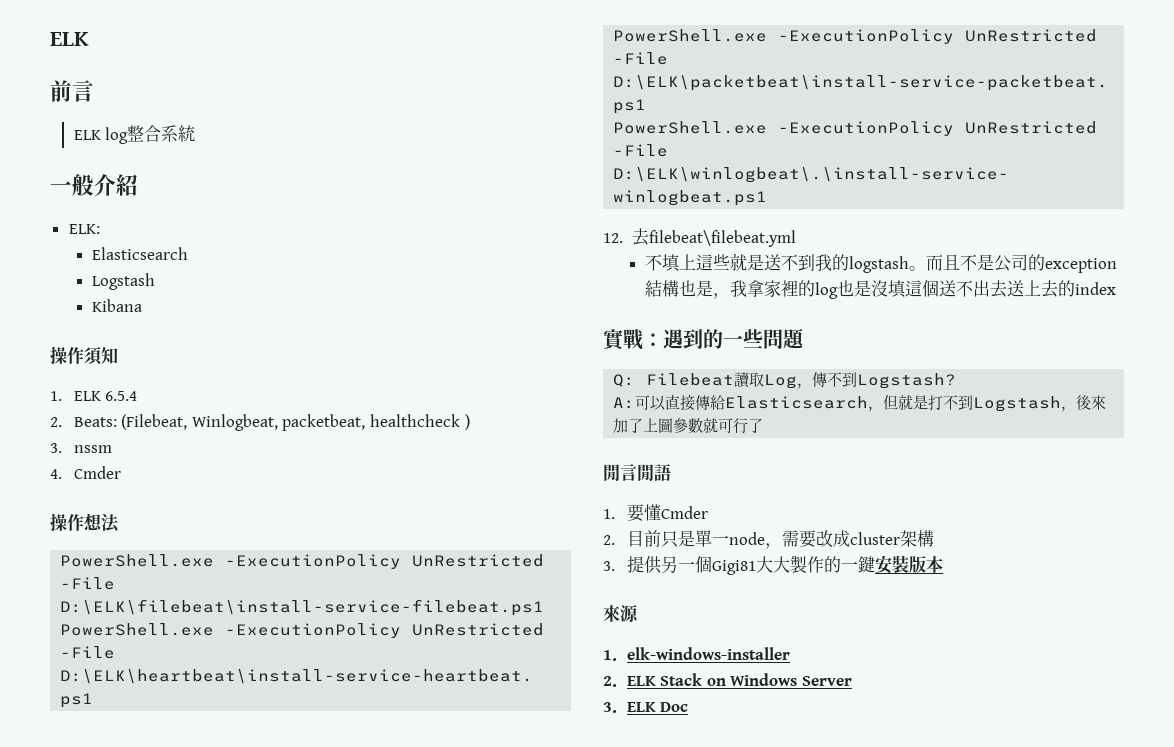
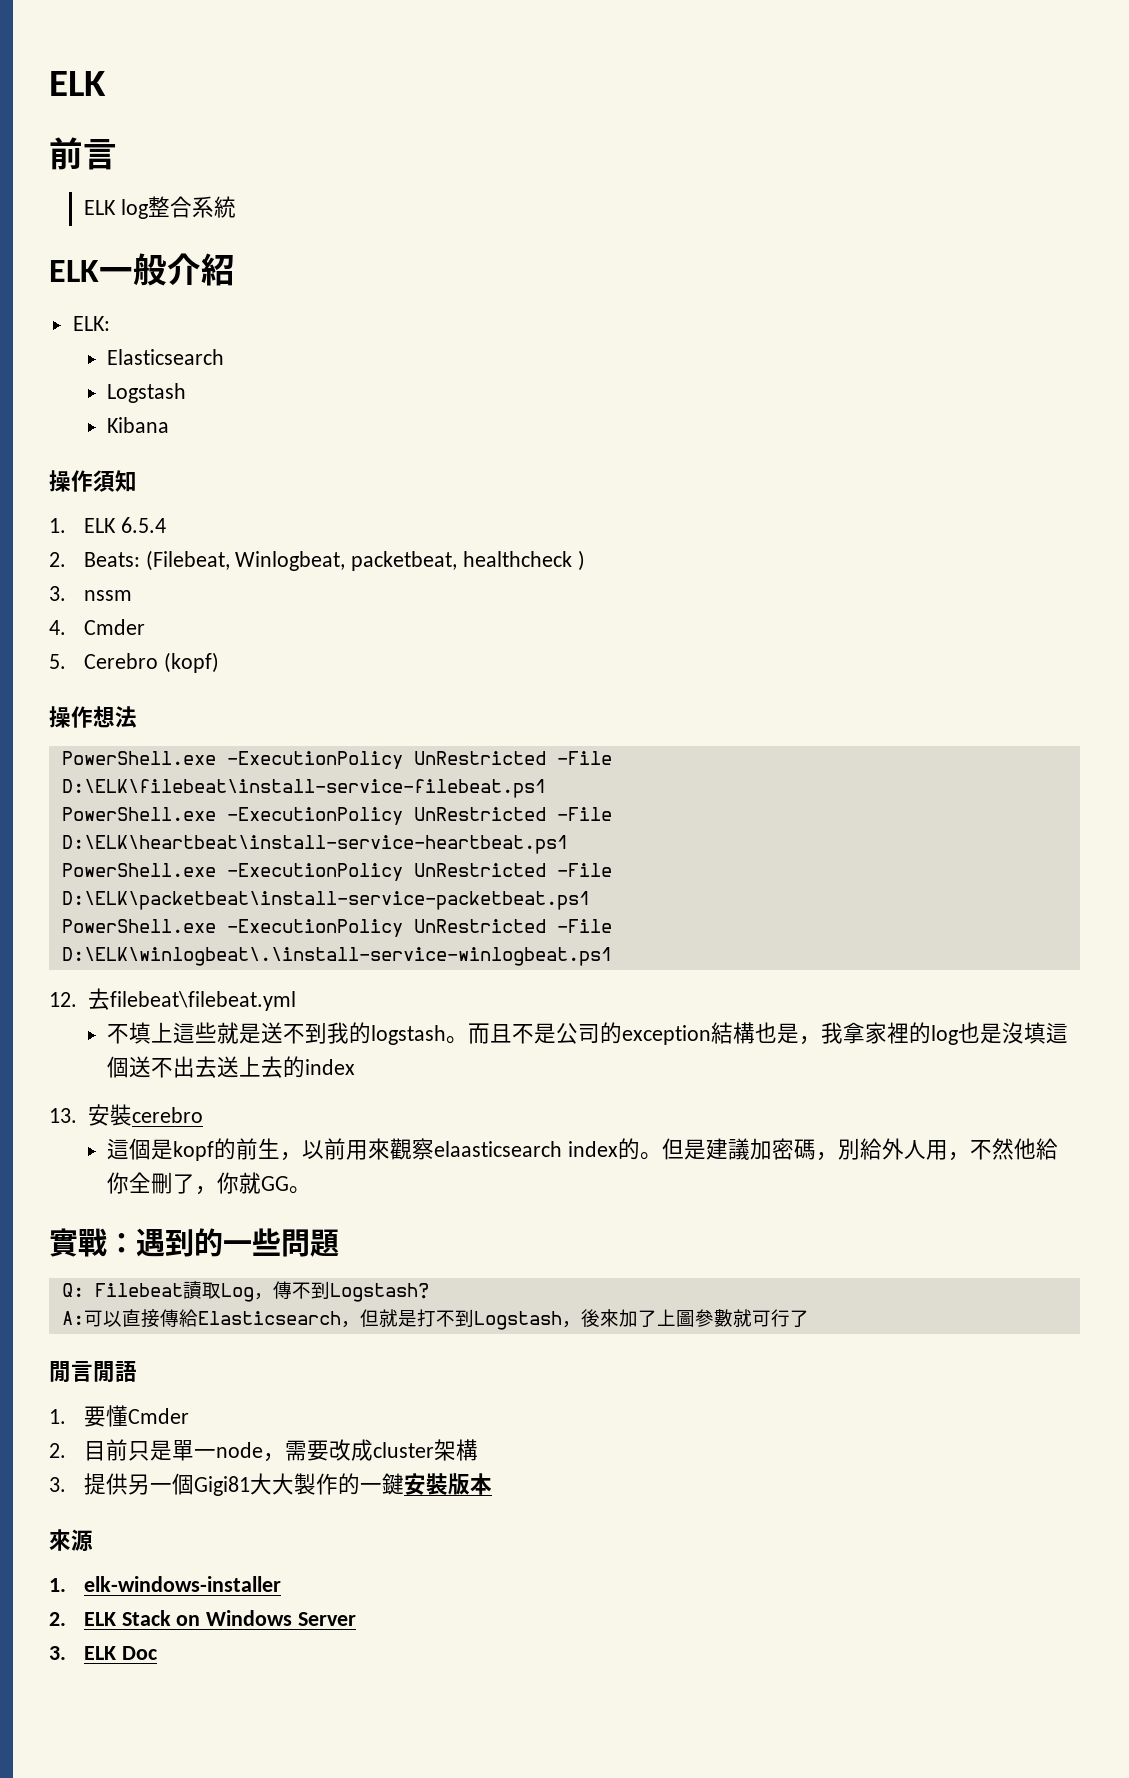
- 一般介紹
+ ELK一般介紹
+ 5. Cerebro (kopf)
+ 13.安裝cerebro
+ 這個是kopf的前生，以前用來觀察elaasticsearch index的。但是建議加密碼，別給外人用，不然他給你全刪了，你就GG。

